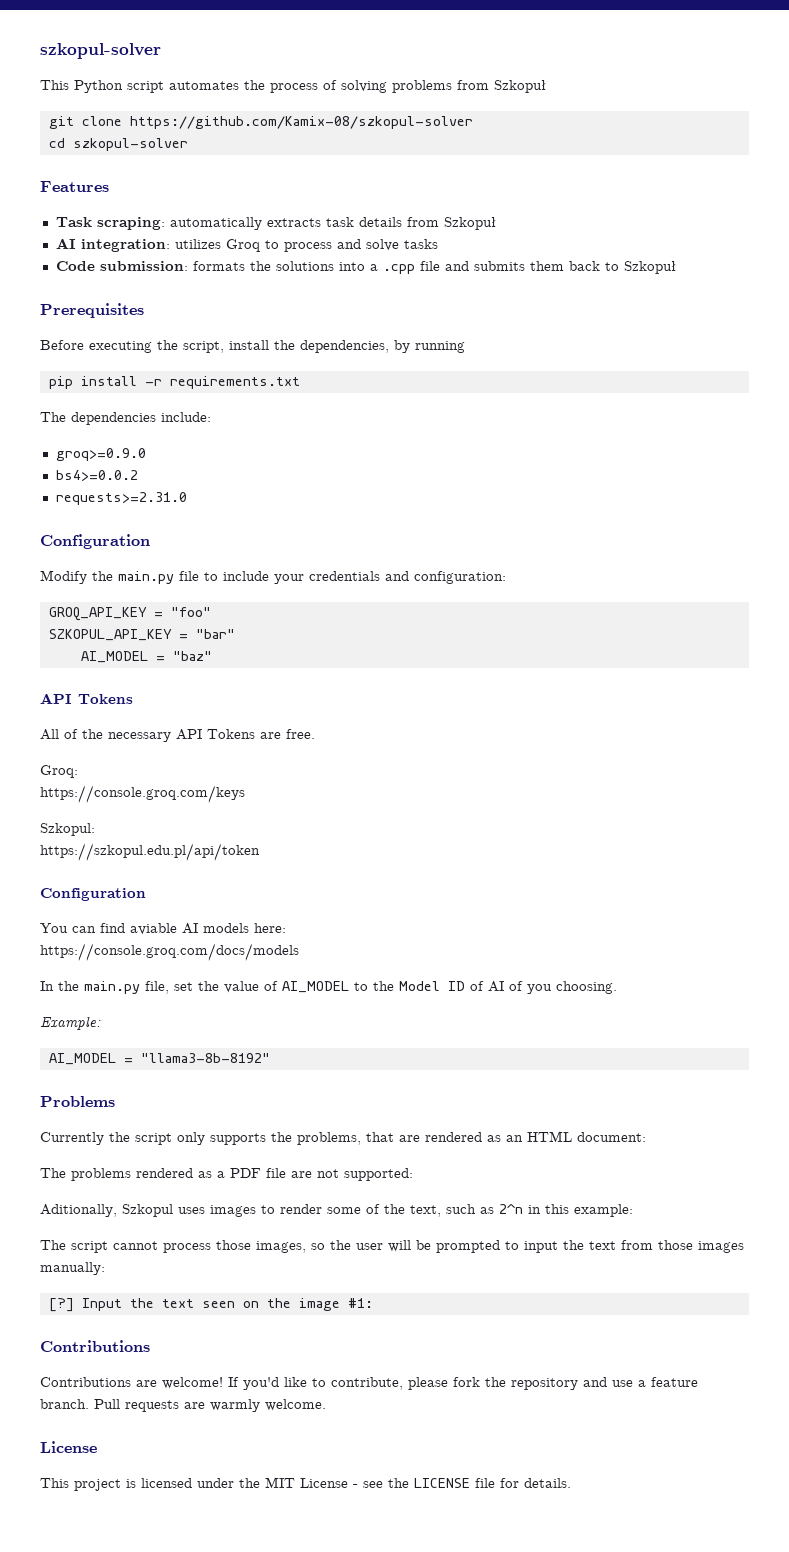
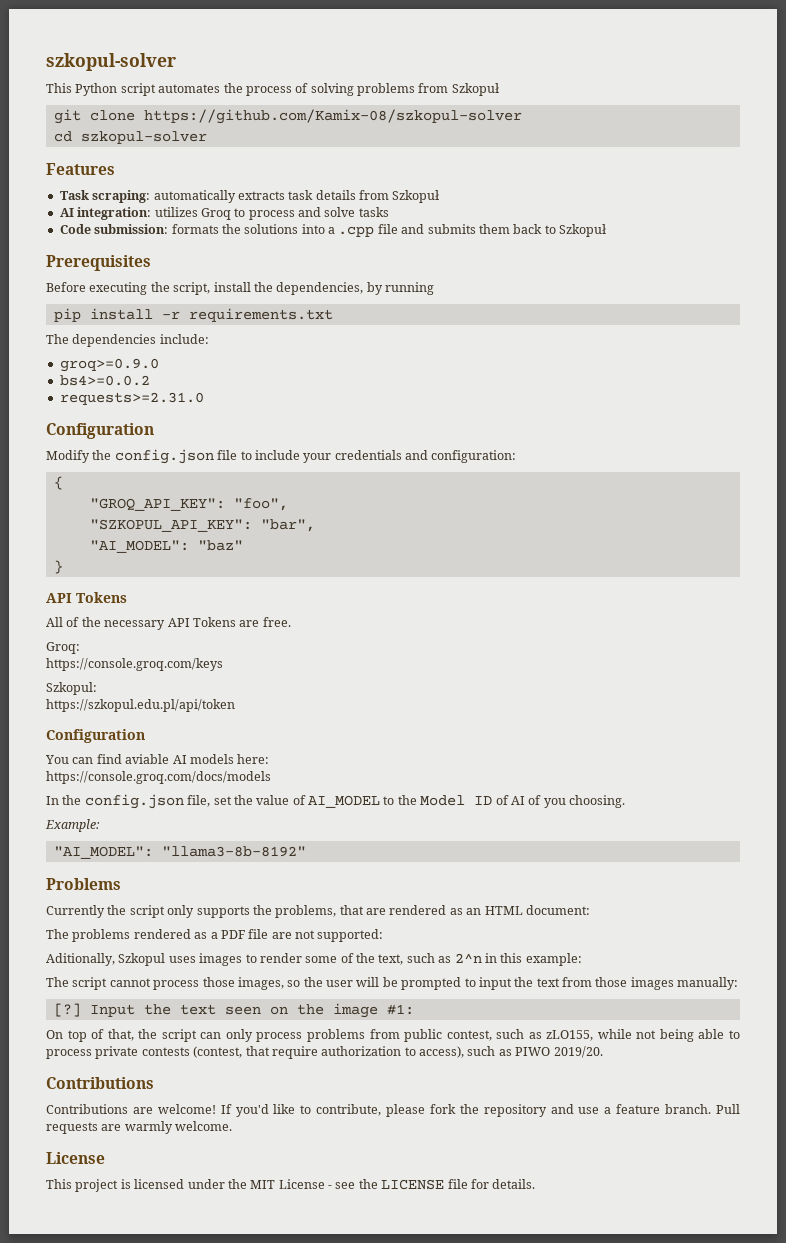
- Modify the main.py file to include your credentials and configuration:
+ Modify the config.json file to include your credentials and configuration:
- GROQ_API_KEY = "foo"
- SZKOPUL_API_KEY = "bar"
- AI_MODEL = "baz"
+ {
+ "GROQ_API_KEY": "foo",
+ "SZKOPUL_API_KEY": "bar",
+ "AI_MODEL": "baz"
+ }
- In the main.py file, set the value of AI_MODEL to the Model ID of AI of you choosing.
+ In the config.json file, set the value of AI_MODEL to the Model ID of AI of you choosing.
- AI_MODEL = "llama3-8b-8192"
+ "AI_MODEL": "llama3-8b-8192"
+ On top of that, the script can only process problems from public contest, such as zLO155, while not being able to process private contests (contest, that require authorization to access), such as PIWO 2019/20.

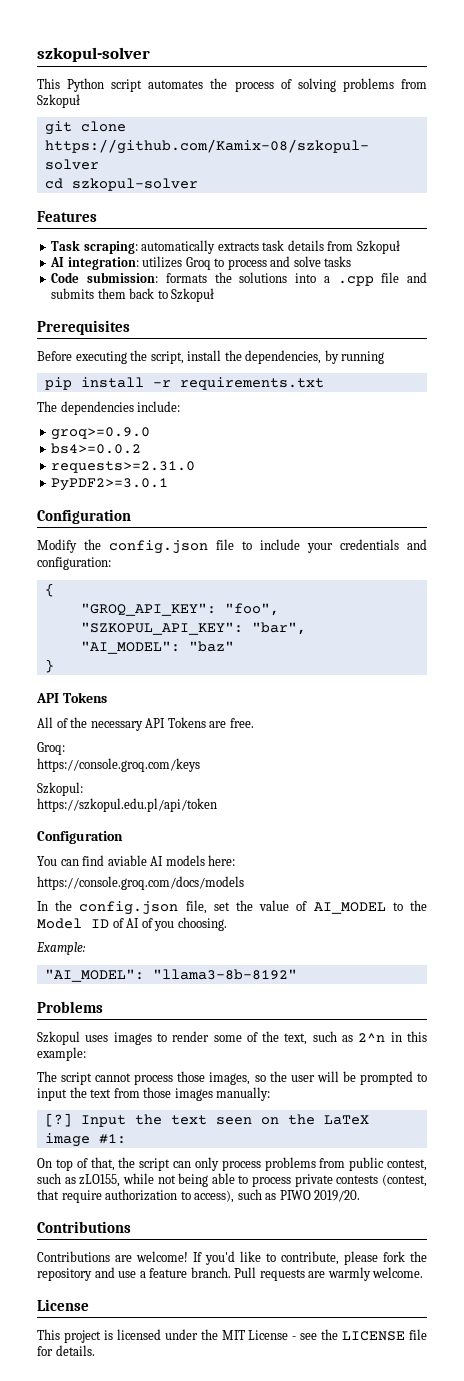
+ PyPDF2>=3.0.1
- Currently the script only supports the problems, that are rendered as an HTML document:
- The problems rendered as a PDF file are not supported:
- Aditionally, Szkopul uses images to render some of the text, such as 2^n in this example:
+ Szkopul uses images to render some of the text, such as 2^n in this example:
- Input the text seen on the image #1:
+ Input the text seen on the LaTeX image #1:

